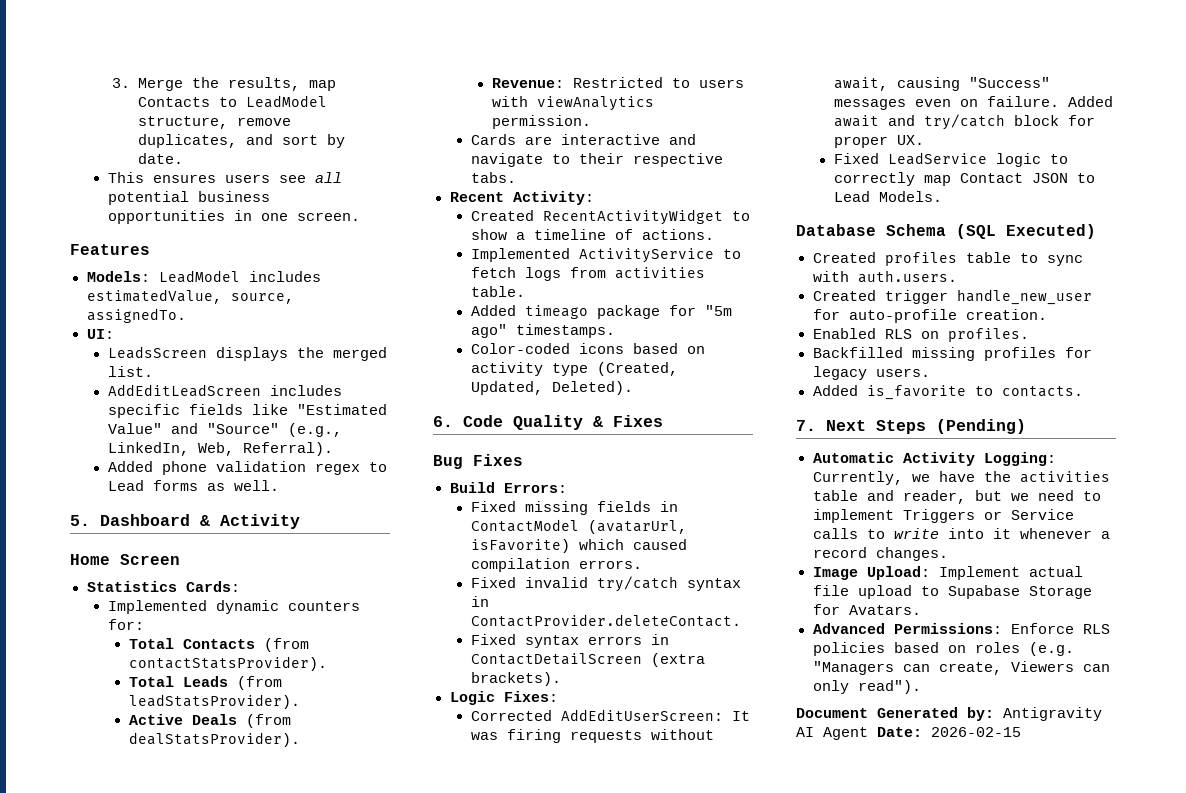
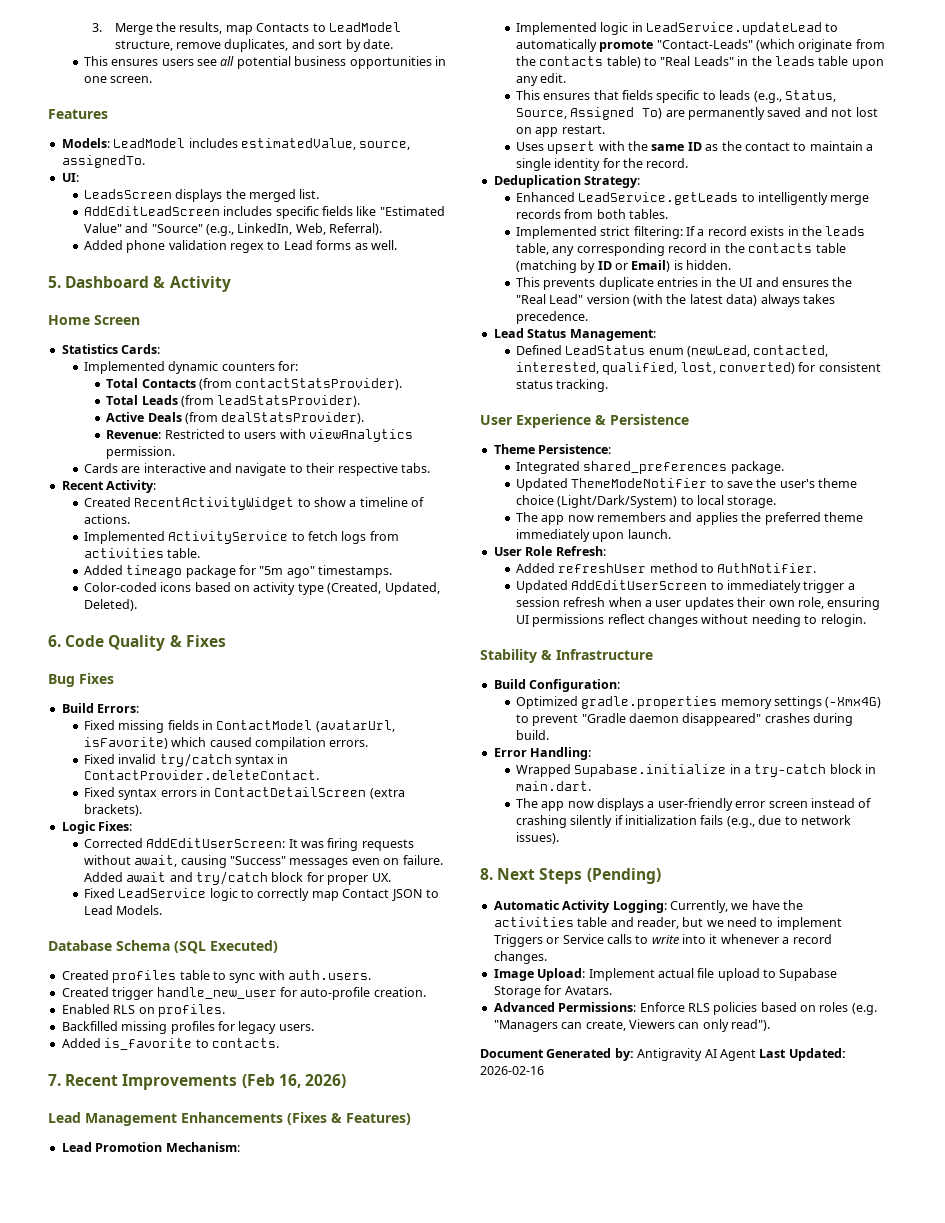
- 7. Next Steps (Pending)
+ 7. Recent Improvements (Feb 16, 2026)
+ Lead Management Enhancements (Fixes & Features)
+ Lead Promotion Mechanism:
+ Implemented logic in LeadService.updateLead to automatically promote "Contact-Leads" (which originate from the contacts table) to "Real Leads" in the leads table upon any edit.
+ This ensures that fields specific to leads (e.g., Status, Source, Assigned To) are permanently saved and not lost on app restart.
+ Uses upsert with the same ID as the contact to maintain a single identity for the record.
+ Deduplication Strategy:
+ Enhanced LeadService.getLeads to intelligently merge records from both tables.
+ Implemented strict filtering: If a record exists in the leads table, any corresponding record in the contacts table (matching by ID or Email) is hidden.
+ This prevents duplicate entries in the UI and ensures the "Real Lead" version (with the latest data) always takes precedence.
+ Lead Status Management:
+ Defined LeadStatus enum (newLead, contacted, interested, qualified, lost, converted) for consistent status tracking.
+ User Experience & Persistence
+ Theme Persistence:
+ Integrated shared_preferences package.
+ Updated ThemeModeNotifier to save the user's theme choice (Light/Dark/System) to local storage.
+ The app now remembers and applies the preferred theme immediately upon launch.
+ User Role Refresh:
+ Added refreshUser method to AuthNotifier.
+ Updated AddEditUserScreen to immediately trigger a session refresh when a user updates their own role, ensuring UI permissions reflect changes without needing to relogin.
+ Stability & Infrastructure
+ Build Configuration:
+ Optimized gradle.properties memory settings (-Xmx4G) to prevent "Gradle daemon disappeared" crashes during build.
+ Error Handling:
+ Wrapped Supabase.initialize in a try-catch block in main.dart.
+ The app now displays a user-friendly error screen instead of crashing silently if initialization fails (e.g., due to network issues).
+ 8. Next Steps (Pending)
- Document Generated by: Antigravity AI Agent Date: 2026-02-15
+ Document Generated by: Antigravity AI Agent Last Updated: 2026-02-16

